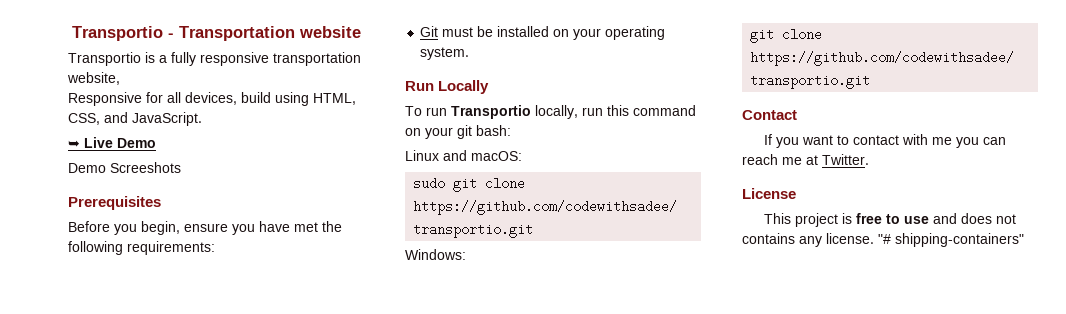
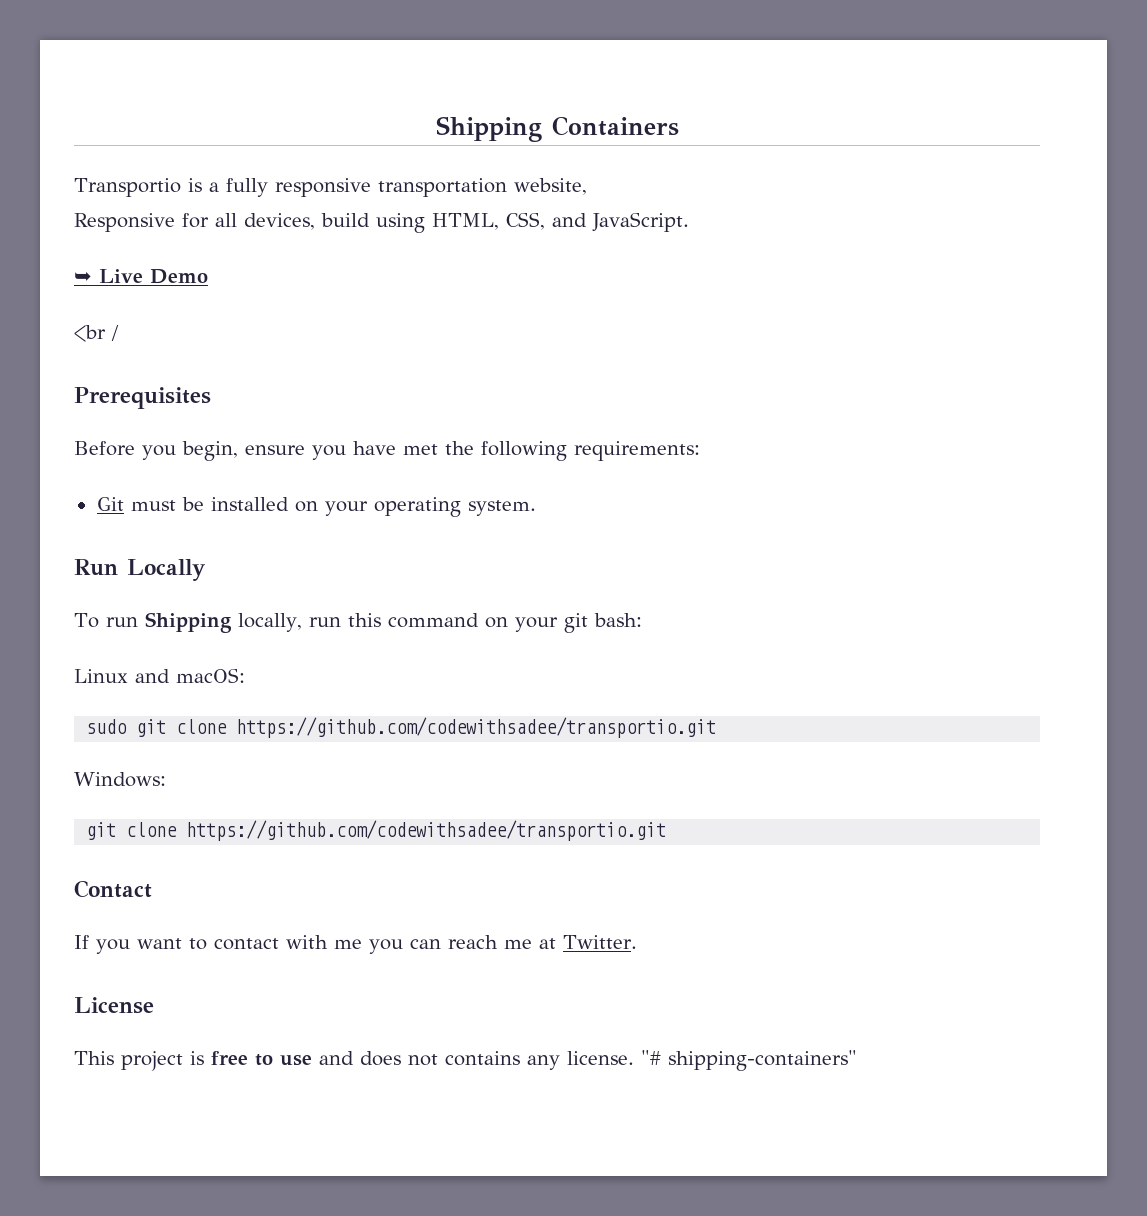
- Transportio - Transportation website
+ Shipping Containers
- Demo Screeshots
+ <br /
- To run Transportio locally, run this command on your git bash:
+ To run Shipping locally, run this command on your git bash:

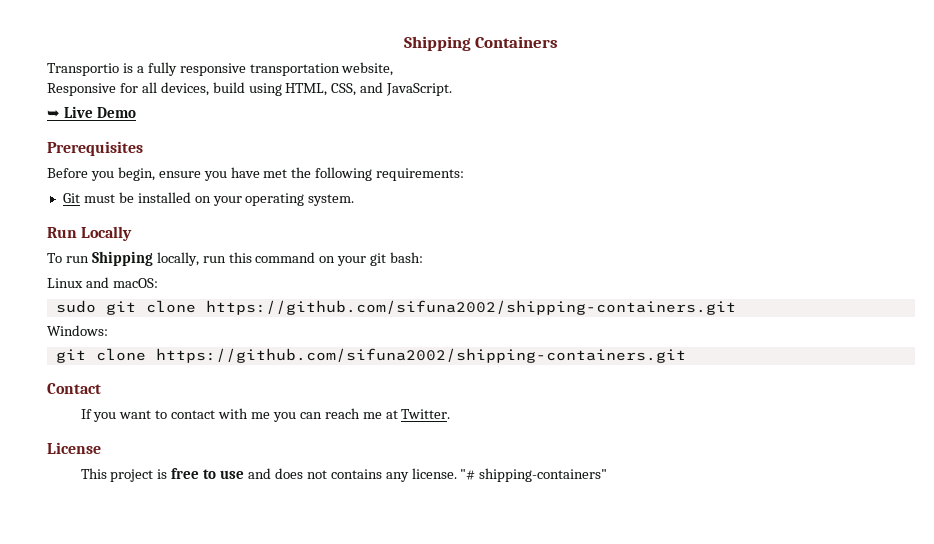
- <br /
- sudo git clone https://github.com/codewithsadee/transportio.git
+ sudo git clone https://github.com/sifuna2002/shipping-containers.git
  Windows:
- git clone https://github.com/codewithsadee/transportio.git
+ git clone https://github.com/sifuna2002/shipping-containers.git

